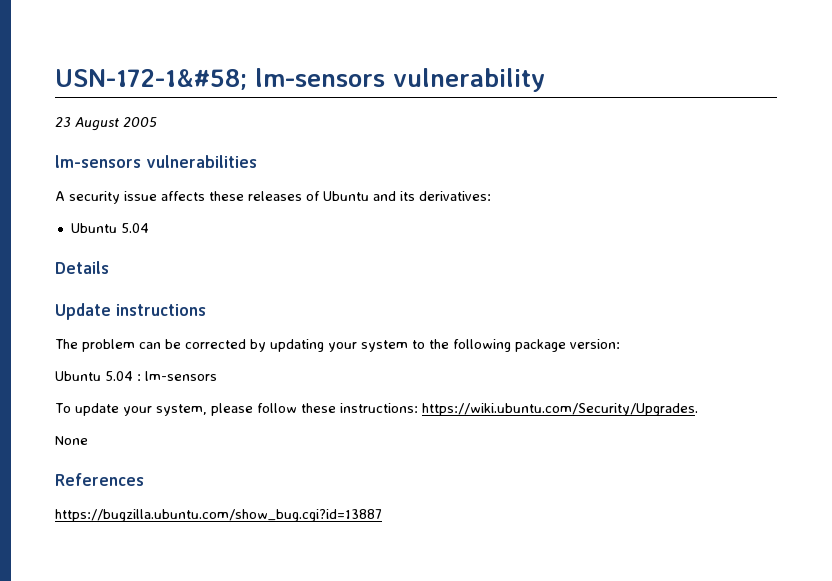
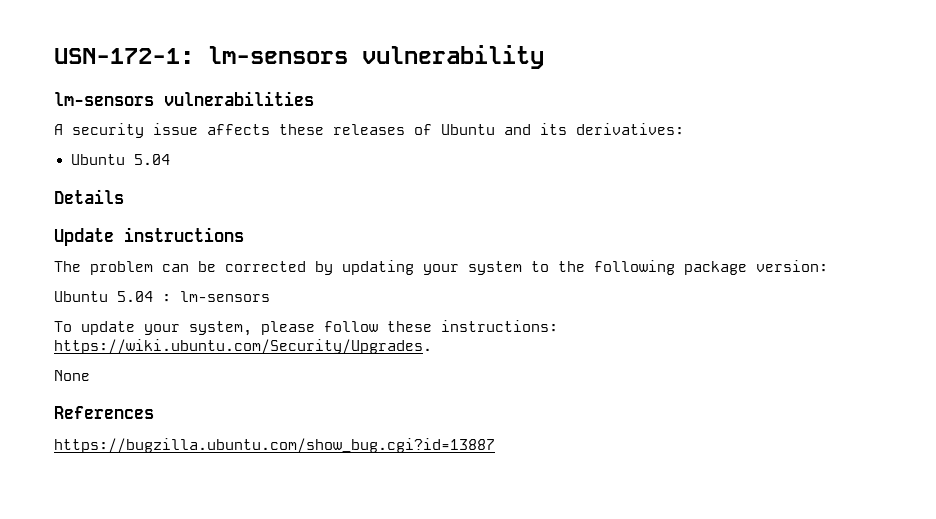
- USN-172-1&#58; lm-sensors vulnerability
+ USN-172-1: lm-sensors vulnerability
- 23 August 2005

